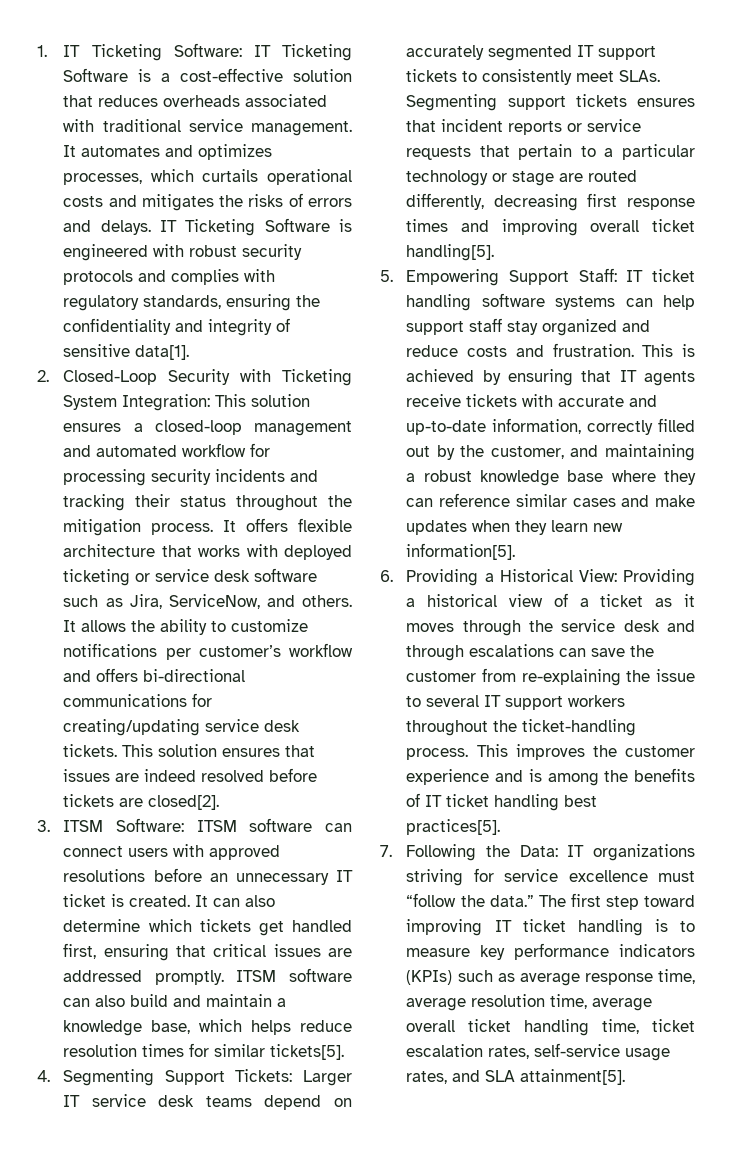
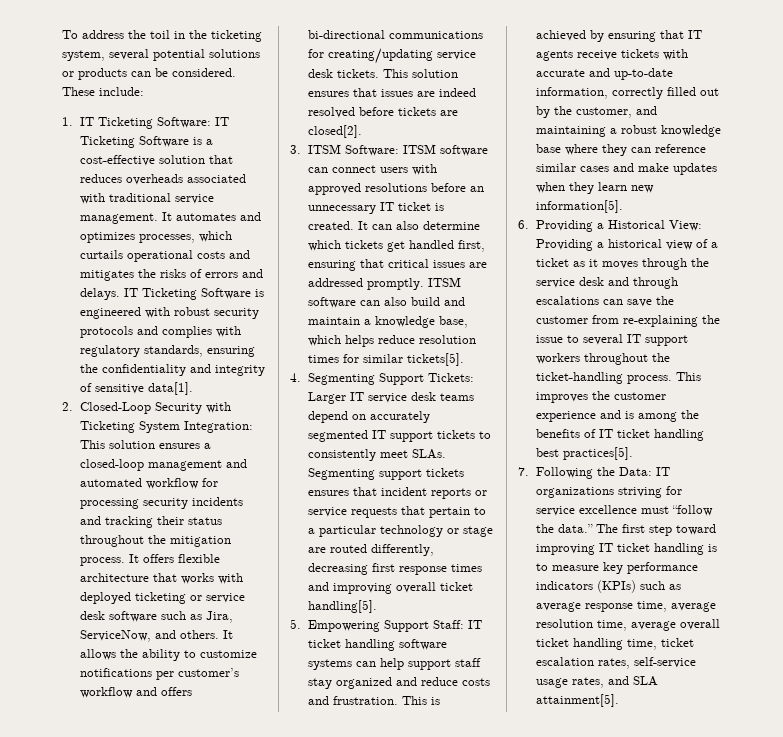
+ To address the toil in the ticketing system, several potential solutions or products can be considered. These include:

